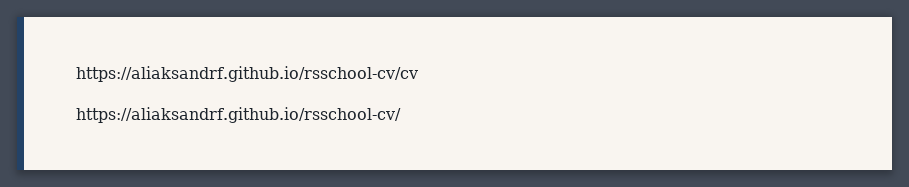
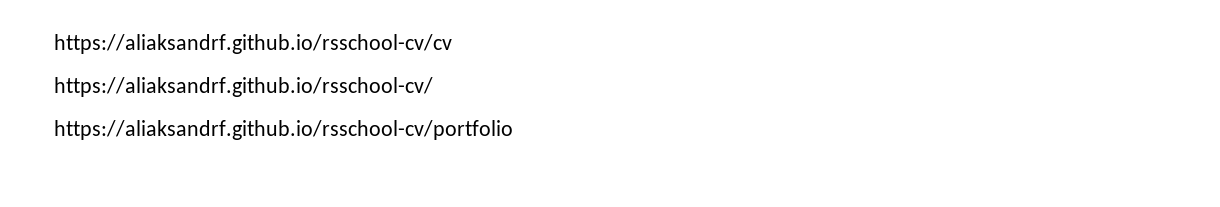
+ https://aliaksandrf.github.io/rsschool-cv/portfolio

